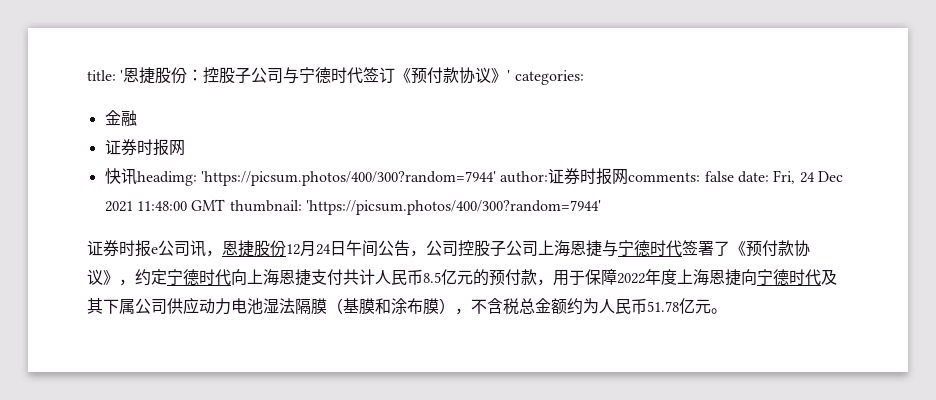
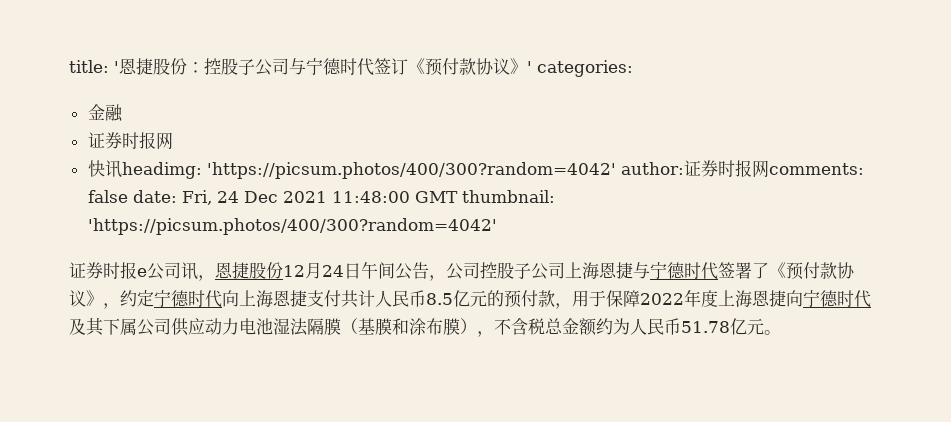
- 快讯headimg: 'https://picsum.photos/400/300?random=7944' author:证券时报网comments: false date: Fri, 24 Dec 2021 11:48:00 GMT thumbnail: 'https://picsum.photos/400/300?random=7944'
+ 快讯headimg: 'https://picsum.photos/400/300?random=4042' author:证券时报网comments: false date: Fri, 24 Dec 2021 11:48:00 GMT thumbnail: 'https://picsum.photos/400/300?random=4042'

